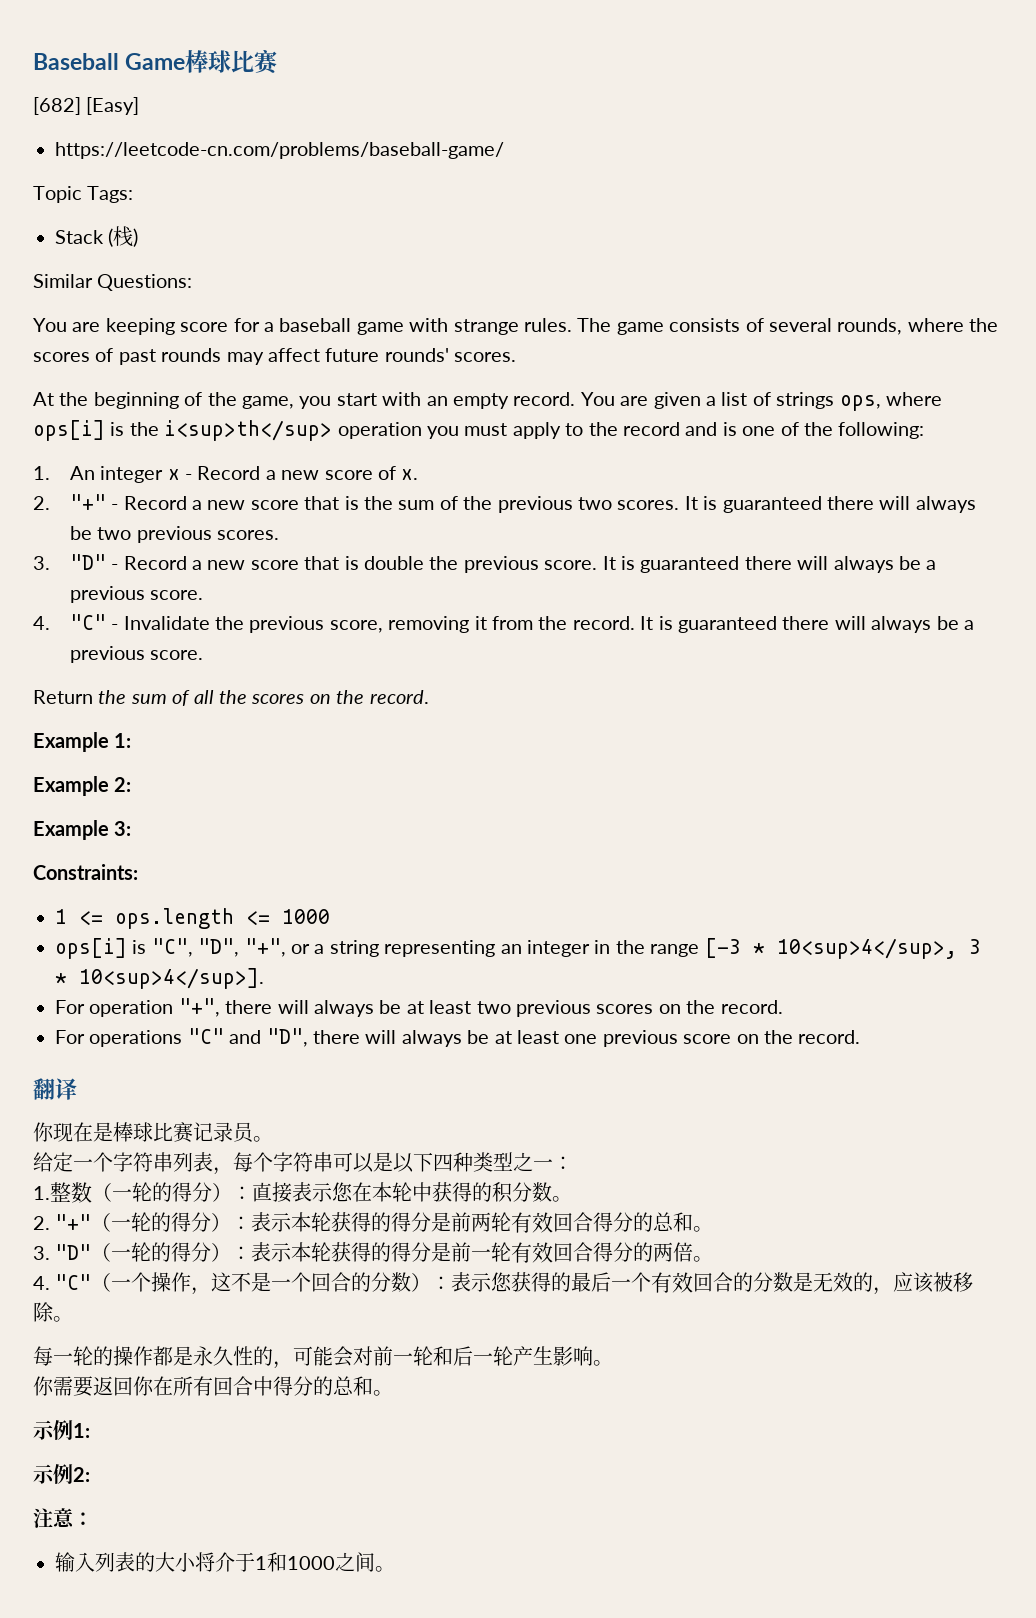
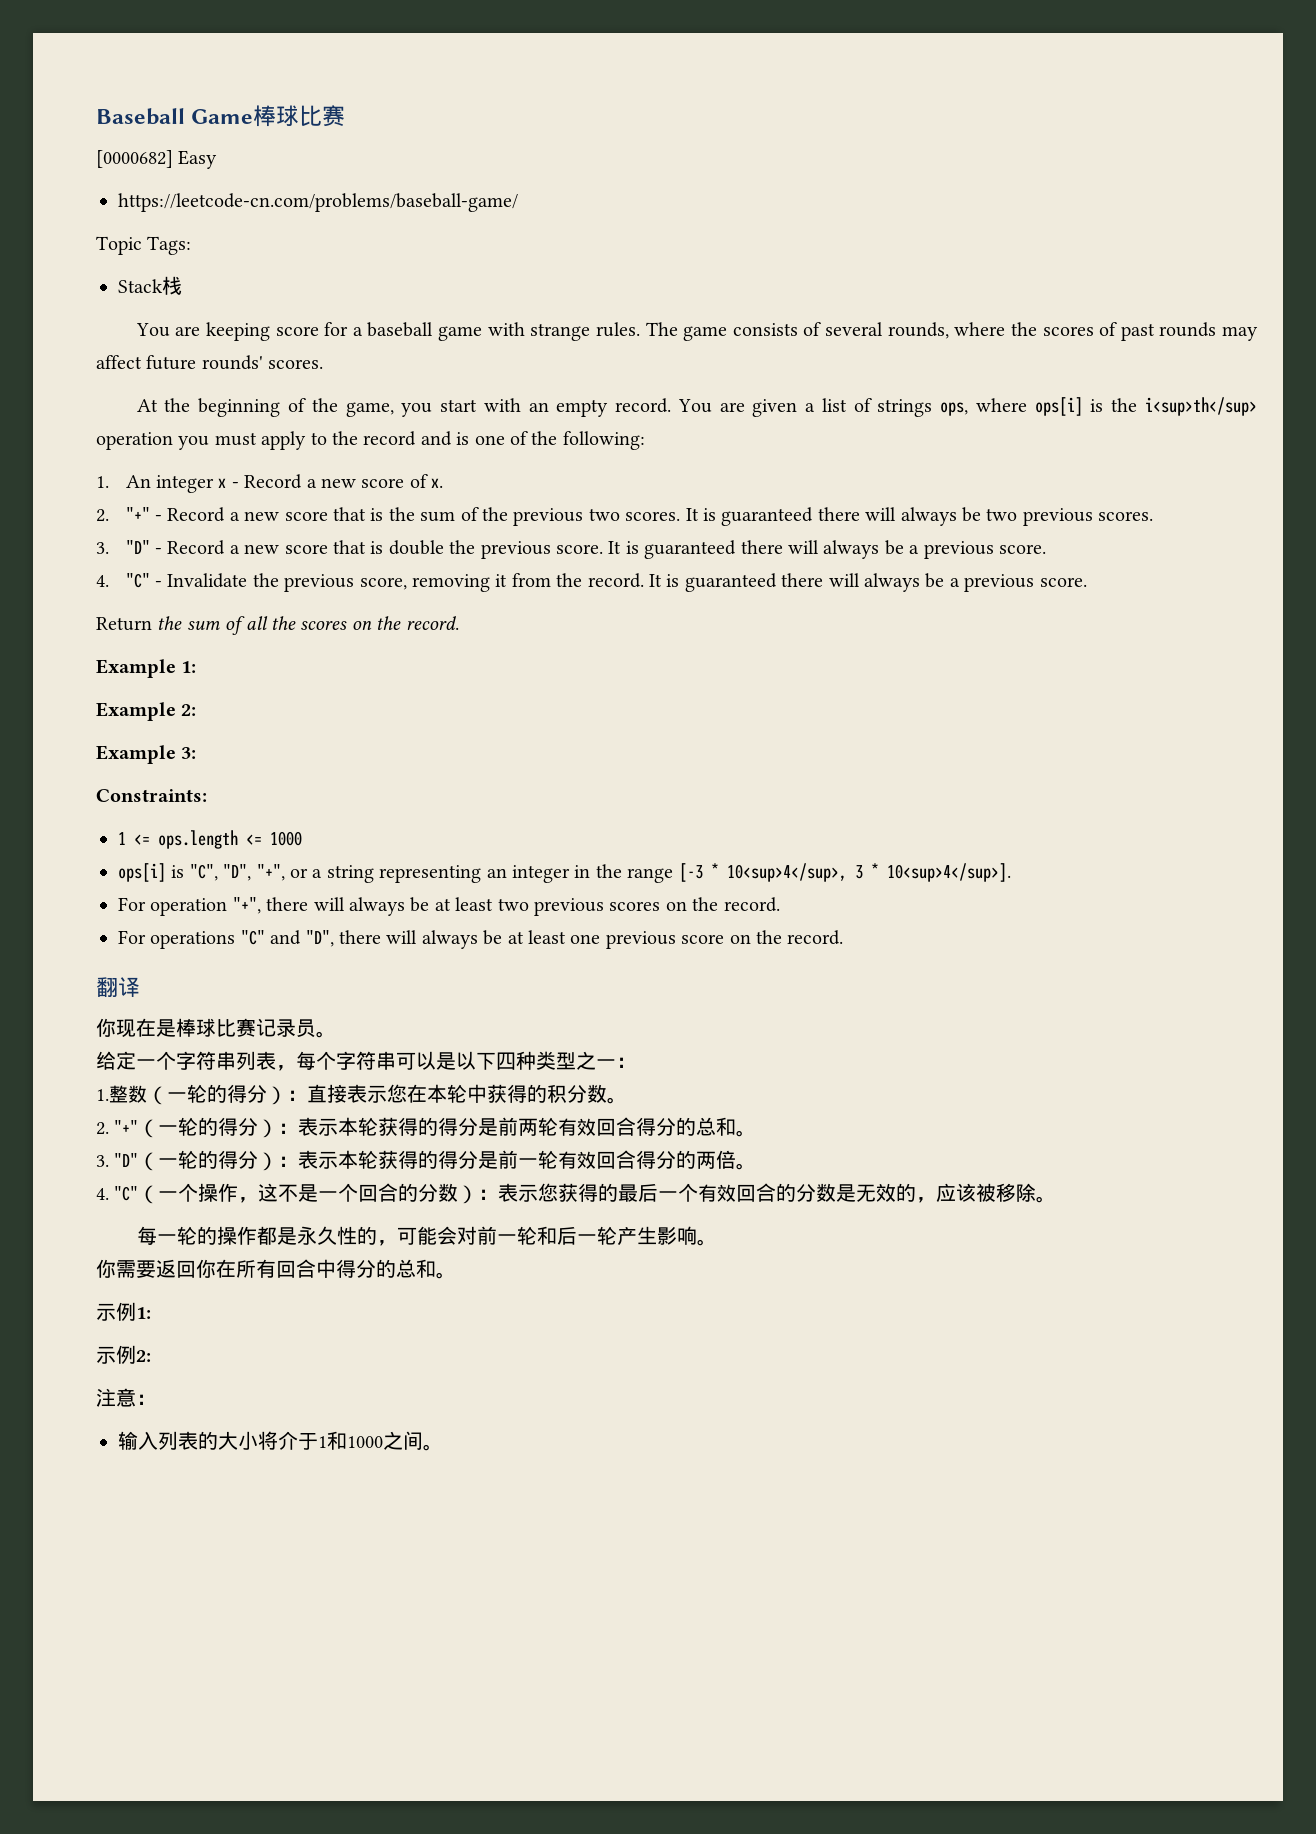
- [682] [Easy]
+ [0000682] Easy
- Stack (栈)
- Similar Questions:
+ Stack栈

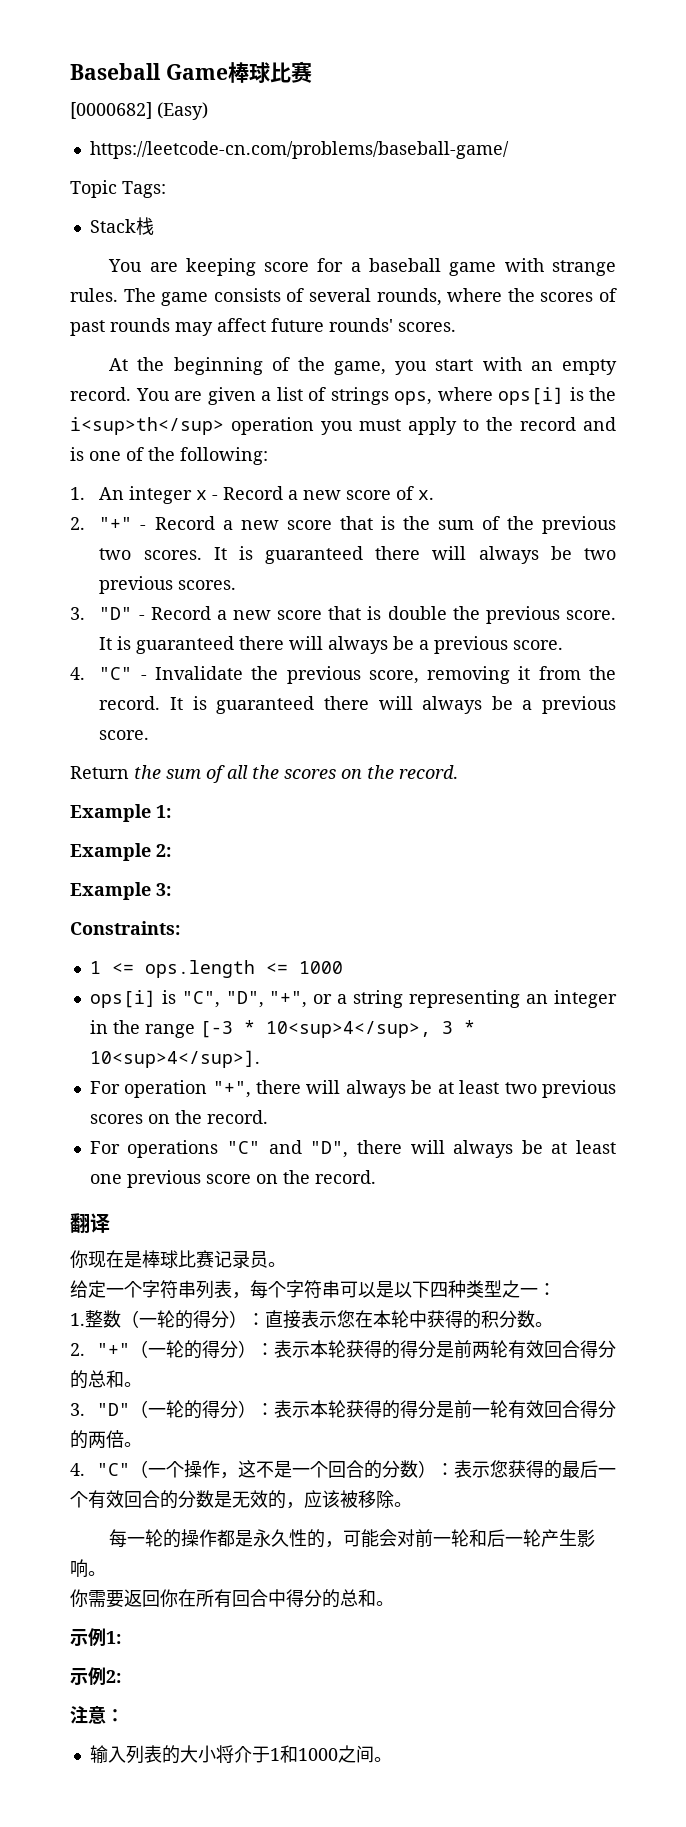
- [0000682] Easy
+ [0000682] (Easy)

